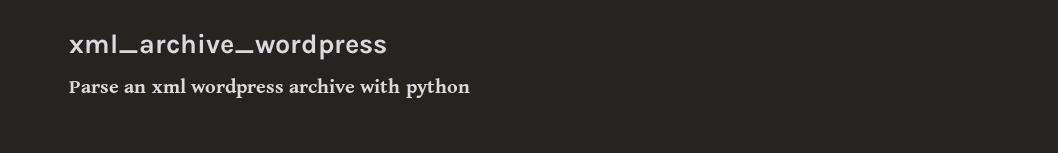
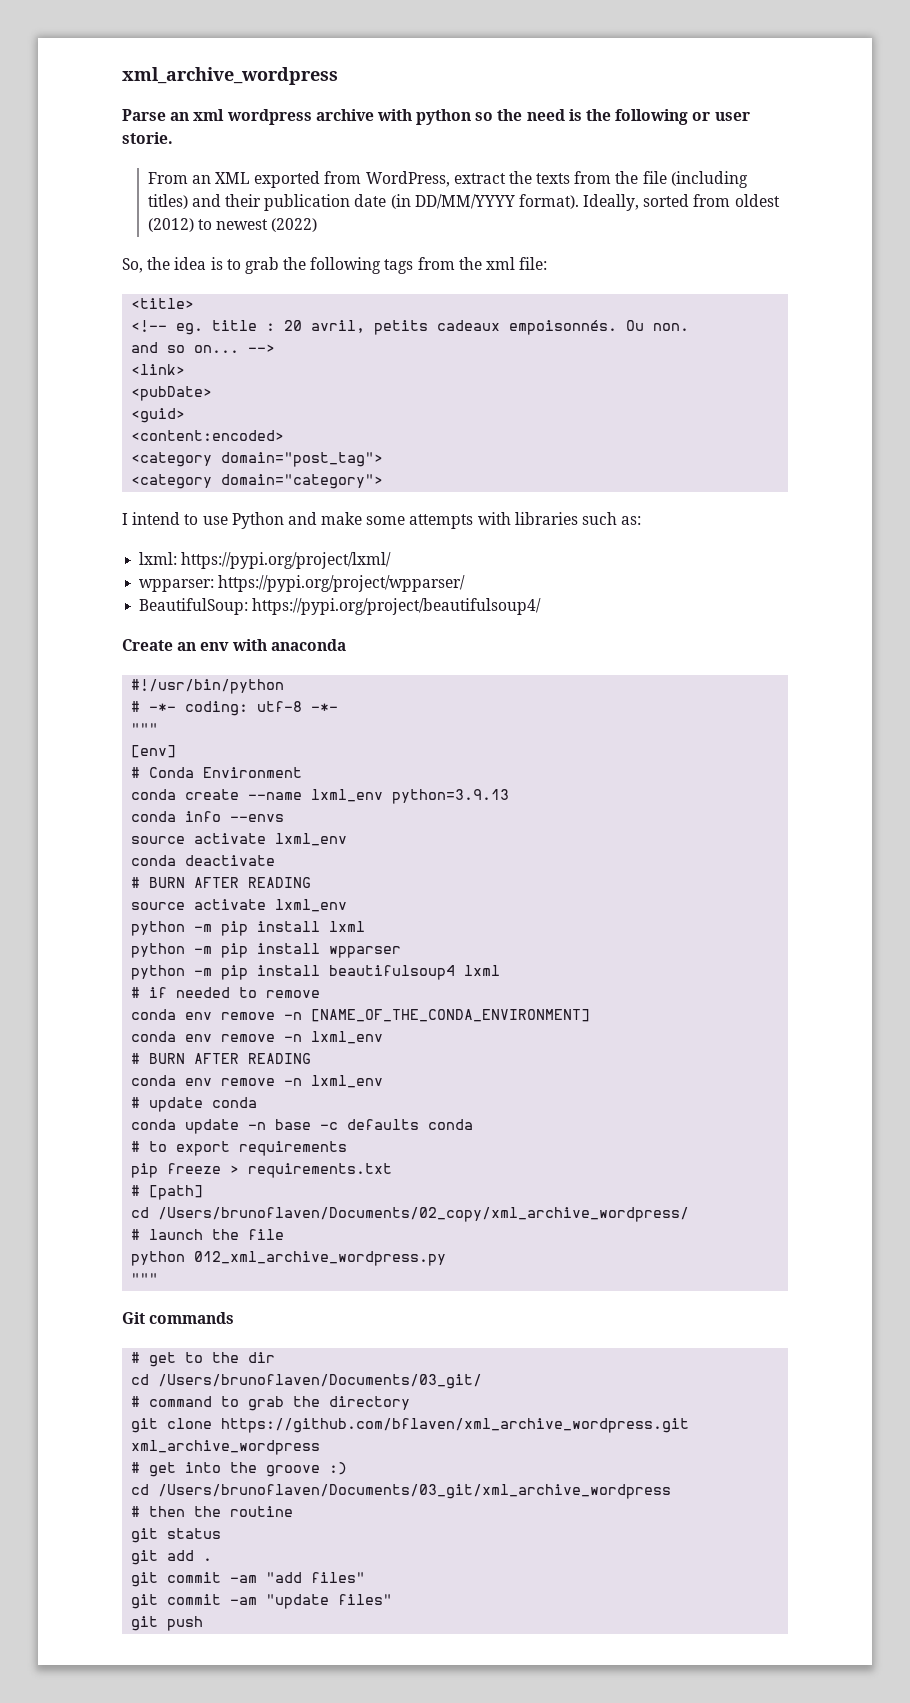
- Parse an xml wordpress archive with python
+ Parse an xml wordpress archive with python so the need is the following or user storie.
+ From an XML exported from WordPress, extract the texts from the file (including titles) and their publication date (in DD/MM/YYYY format). Ideally, sorted from oldest (2012) to newest (2022)
+ So, the idea is to grab the following tags from the xml file:
+ <title>
+ <!-- eg. title : 20 avril, petits cadeaux empoisonnés. Ou non.
+ and so on... -->
+ <link>
+ <pubDate>
+ <guid>
+ <content:encoded>
+ <category domain="post_tag">
+ <category domain="category">
+ I intend to use Python and make some attempts with libraries such as:
+ lxml: https://pypi.org/project/lxml/
+ wpparser: https://pypi.org/project/wpparser/
+ BeautifulSoup: https://pypi.org/project/beautifulsoup4/
+ Create an env with anaconda
+ #!/usr/bin/python
+ # -*- coding: utf-8 -*-
+ """
+ [env]
+ # Conda Environment
+ conda create --name lxml_env python=3.9.13
+ conda info --envs
+ source activate lxml_env
+ conda deactivate
+ # BURN AFTER READING
+ source activate lxml_env
+ python -m pip install lxml
+ python -m pip install wpparser
+ python -m pip install beautifulsoup4 lxml
+ # if needed to remove
+ conda env remove -n [NAME_OF_THE_CONDA_ENVIRONMENT]
+ conda env remove -n lxml_env
+ # BURN AFTER READING
+ conda env remove -n lxml_env
+ # update conda
+ conda update -n base -c defaults conda
+ # to export requirements
+ pip freeze > requirements.txt
+ # [path]
+ cd /Users/brunoflaven/Documents/02_copy/xml_archive_wordpress/
+ # launch the file
+ python 012_xml_archive_wordpress.py
+ """
+ Git commands
+ # get to the dir
+ cd /Users/brunoflaven/Documents/03_git/
+ # command to grab the directory
+ git clone https://github.com/bflaven/xml_archive_wordpress.git xml_archive_wordpress
+ # get into the groove :)
+ cd /Users/brunoflaven/Documents/03_git/xml_archive_wordpress
+ # then the routine
+ git status
+ git add .
+ git commit -am "add files"
+ git commit -am "update files"
+ git push

